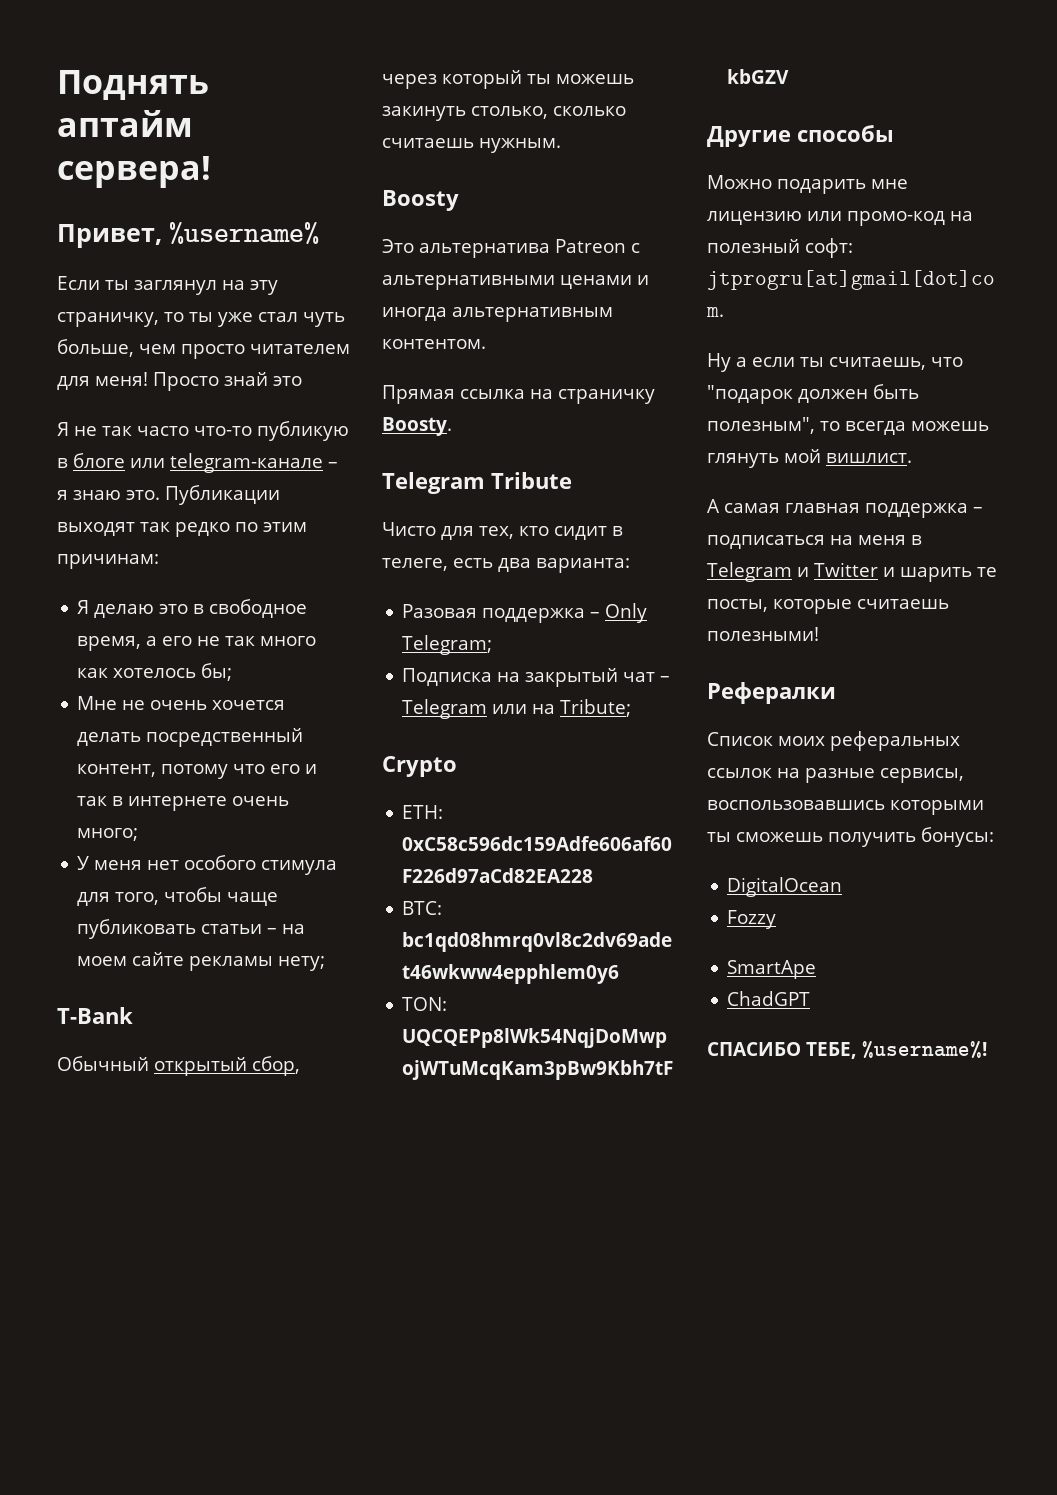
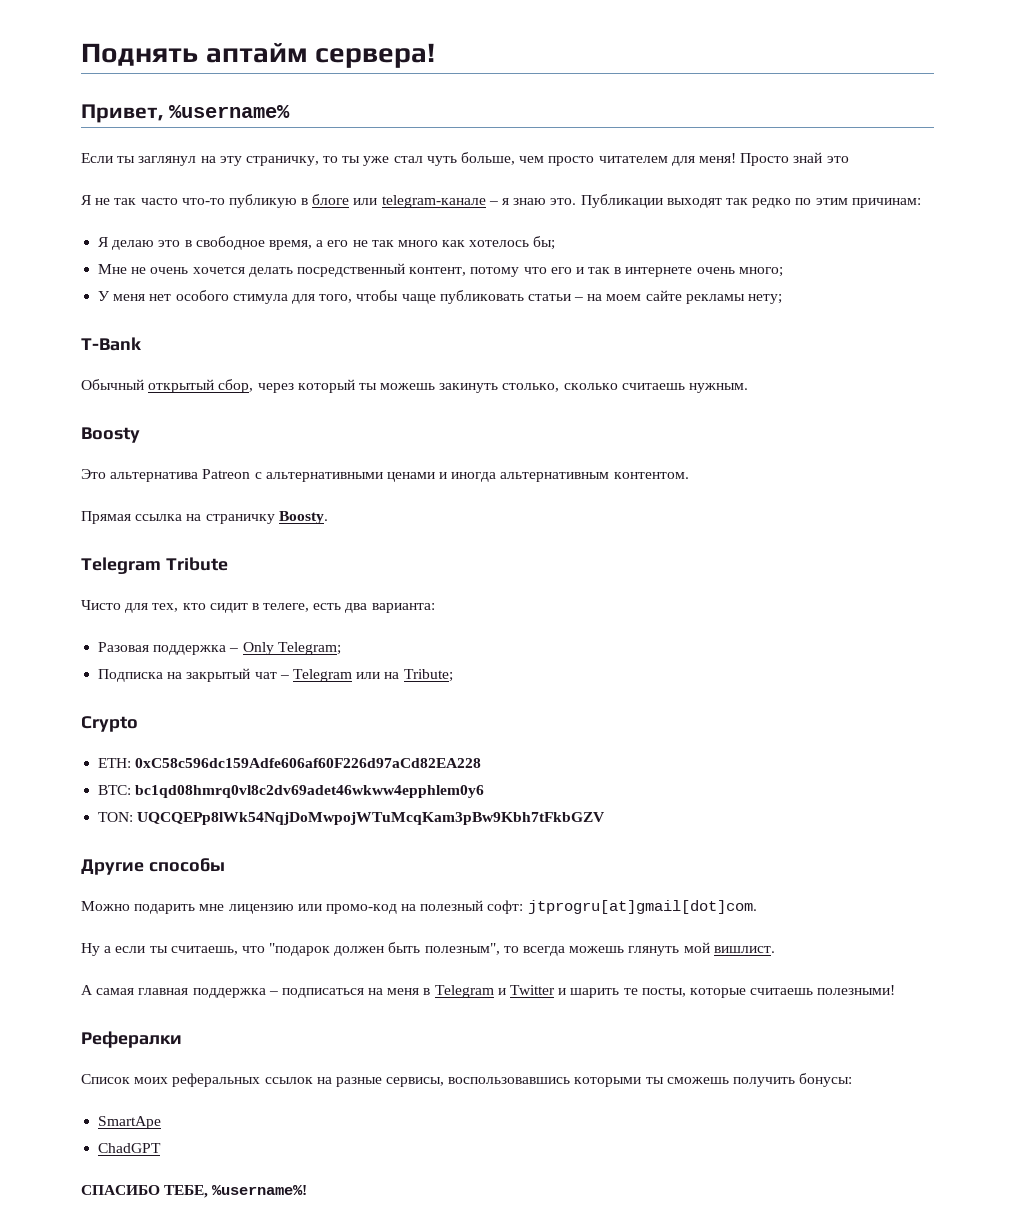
- DigitalOcean
- Fozzy

